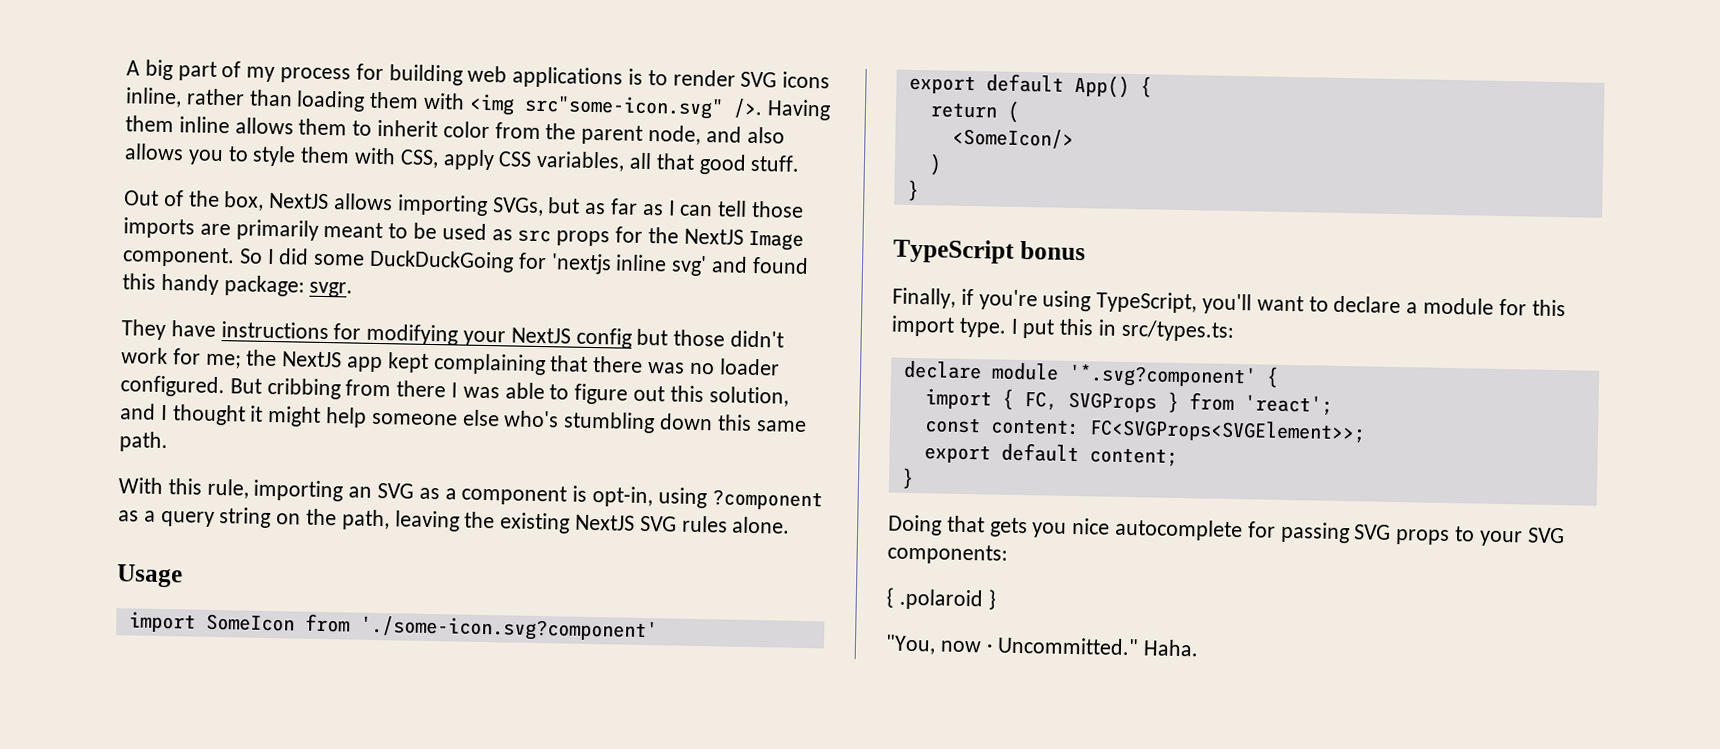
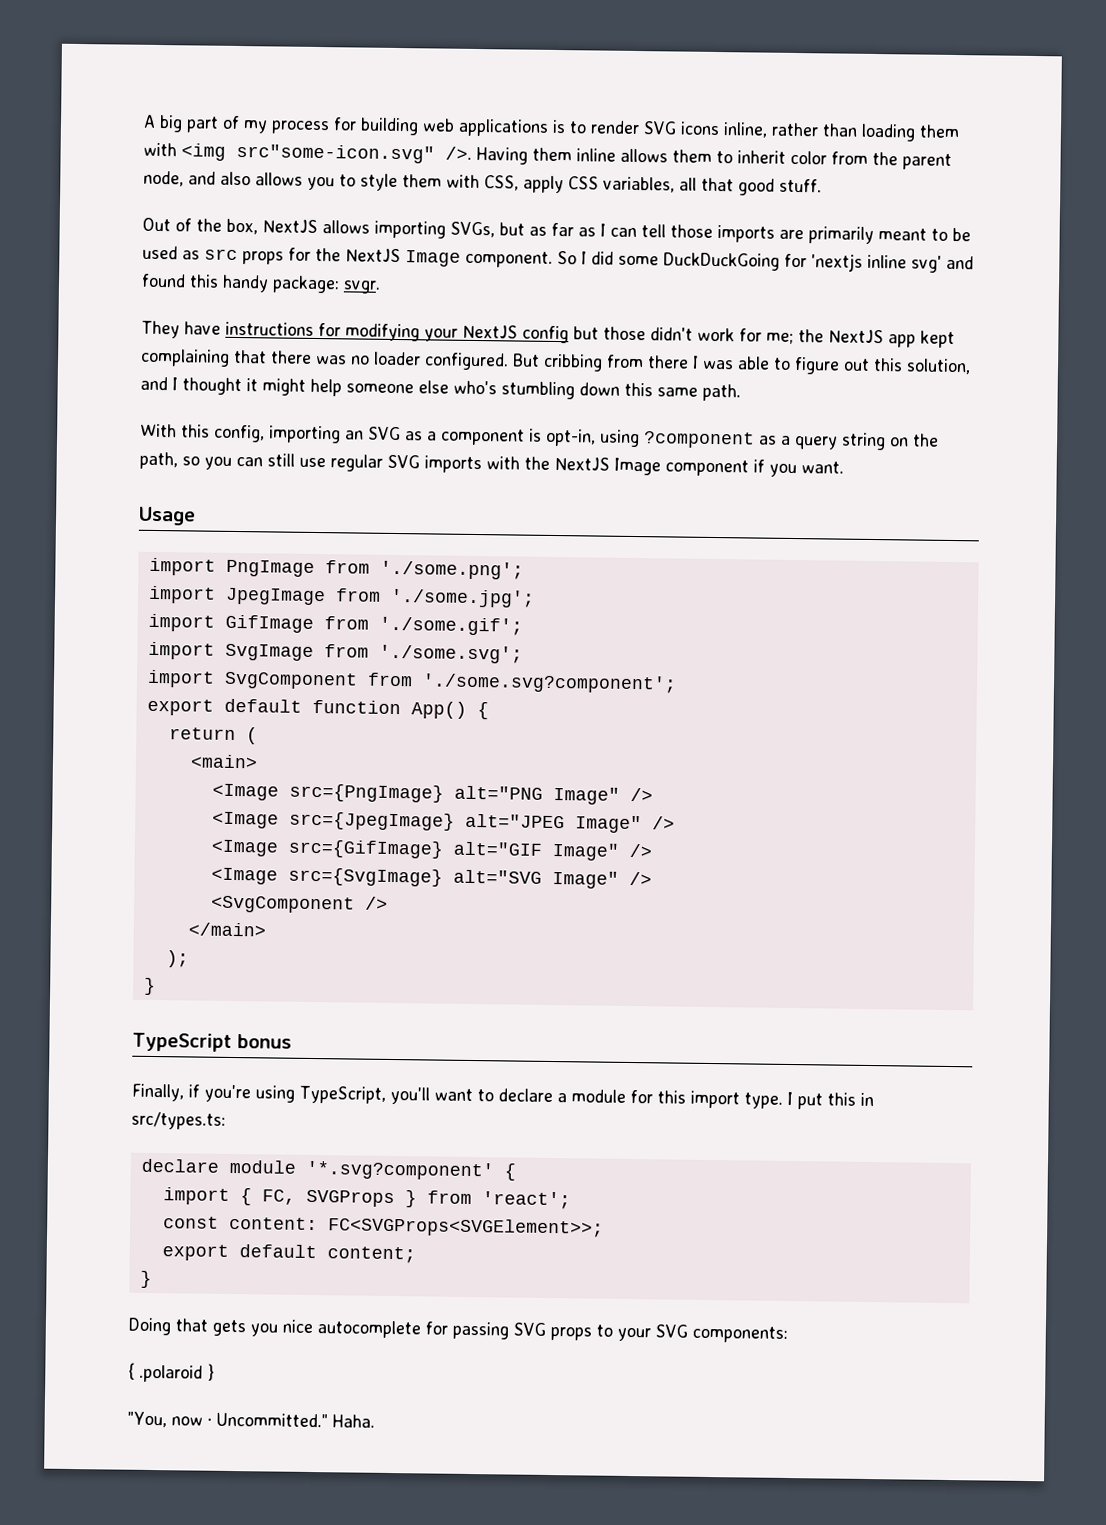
- With this rule, importing an SVG as a component is opt-in, using ?component as a query string on the path, leaving the existing NextJS SVG rules alone.
+ With this config, importing an SVG as a component is opt-in, using ?component as a query string on the path, so you can still use regular SVG imports with the NextJS Image component if you want.
  Usage
- import SomeIcon from './some-icon.svg?component'
- export default App() {
+ import PngImage from './some.png';
+ import JpegImage from './some.jpg';
+ import GifImage from './some.gif';
+ import SvgImage from './some.svg';
+ import SvgComponent from './some.svg?component';
+ export default function App() {
- <SomeIcon/>
- )
+ <main>
+ <Image src={PngImage} alt="PNG Image" />
+ <Image src={JpegImage} alt="JPEG Image" />
+ <Image src={GifImage} alt="GIF Image" />
+ <Image src={SvgImage} alt="SVG Image" />
+ <SvgComponent />
+ </main>
+ );

